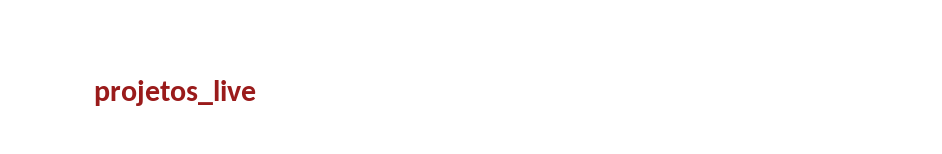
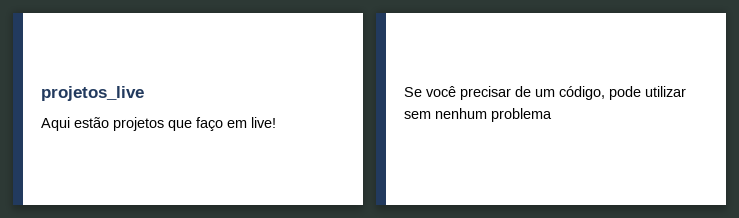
+ Aqui estão projetos que faço em live!
+ Se você precisar de um código, pode utilizar sem nenhum problema

